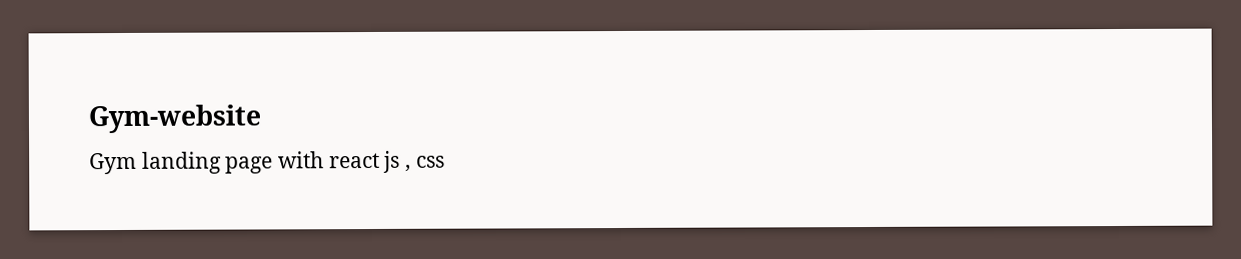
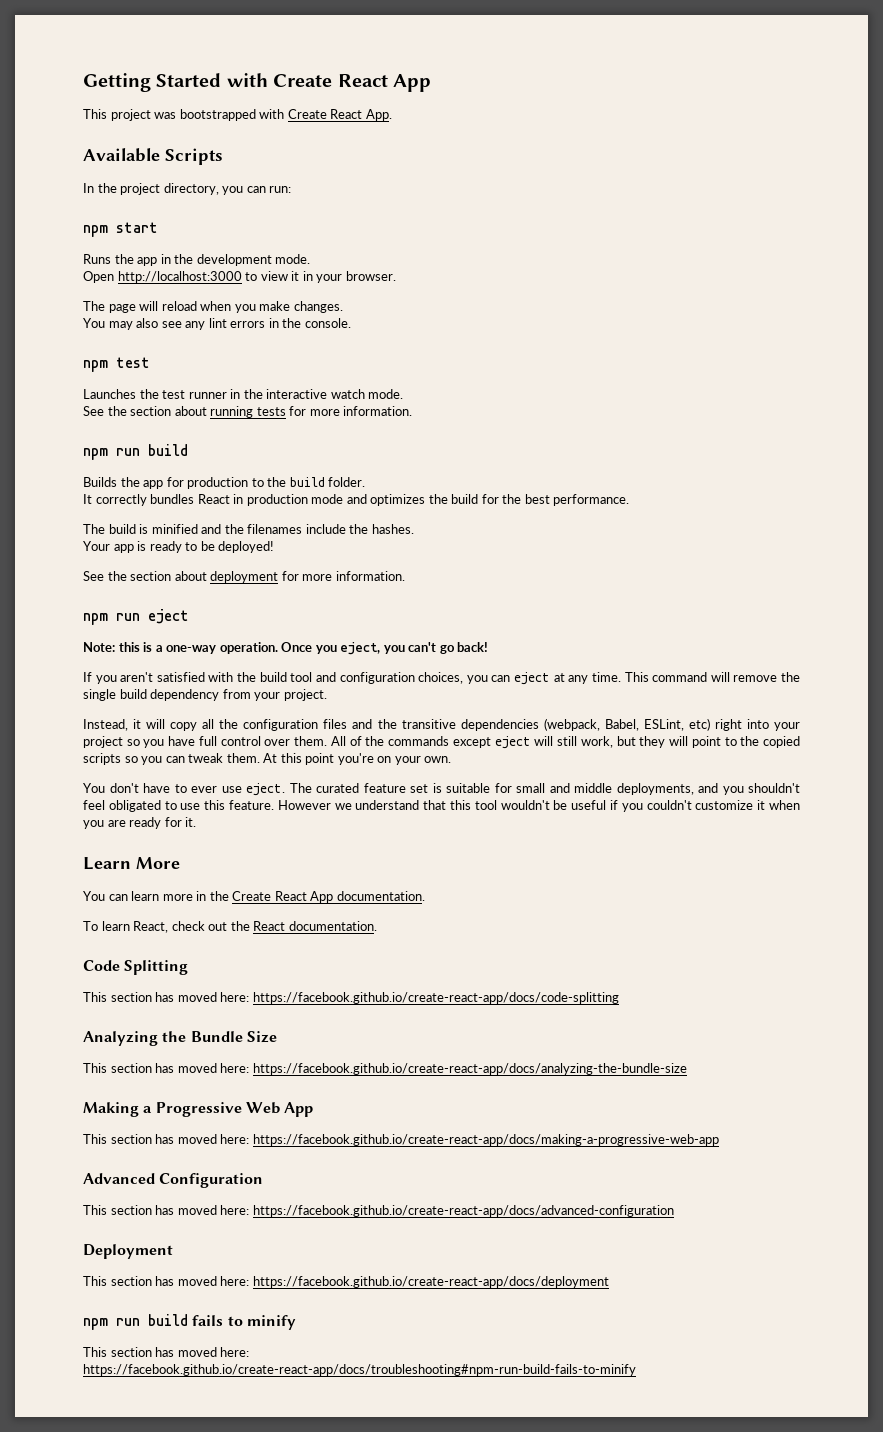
- Gym-website
- Gym landing page with react js , css
+ Getting Started with Create React App
+ This project was bootstrapped with Create React App.
+ Available Scripts
+ In the project directory, you can run:
+ npm start
+ Runs the app in the development mode.
+ Open http://localhost:3000 to view it in your browser.
+ The page will reload when you make changes.
+ You may also see any lint errors in the console.
+ npm test
+ Launches the test runner in the interactive watch mode.
+ See the section about running tests for more information.
+ npm run build
+ Builds the app for production to the build folder.
+ It correctly bundles React in production mode and optimizes the build for the best performance.
+ The build is minified and the filenames include the hashes.
+ Your app is ready to be deployed!
+ See the section about deployment for more information.
+ npm run eject
+ Note: this is a one-way operation. Once you eject, you can't go back!
+ If you aren't satisfied with the build tool and configuration choices, you can eject at any time. This command will remove the single build dependency from your project.
+ Instead, it will copy all the configuration files and the transitive dependencies (webpack, Babel, ESLint, etc) right into your project so you have full control over them. All of the commands except eject will still work, but they will point to the copied scripts so you can tweak them. At this point you're on your own.
+ You don't have to ever use eject. The curated feature set is suitable for small and middle deployments, and you shouldn't feel obligated to use this feature. However we understand that this tool wouldn't be useful if you couldn't customize it when you are ready for it.
+ Learn More
+ You can learn more in the Create React App documentation.
+ To learn React, check out the React documentation.
+ Code Splitting
+ This section has moved here: https://facebook.github.io/create-react-app/docs/code-splitting
+ Analyzing the Bundle Size
+ This section has moved here: https://facebook.github.io/create-react-app/docs/analyzing-the-bundle-size
+ Making a Progressive Web App
+ This section has moved here: https://facebook.github.io/create-react-app/docs/making-a-progressive-web-app
+ Advanced Configuration
+ This section has moved here: https://facebook.github.io/create-react-app/docs/advanced-configuration
+ Deployment
+ This section has moved here: https://facebook.github.io/create-react-app/docs/deployment
+ npm run build fails to minify
+ This section has moved here: https://facebook.github.io/create-react-app/docs/troubleshooting#npm-run-build-fails-to-minify

